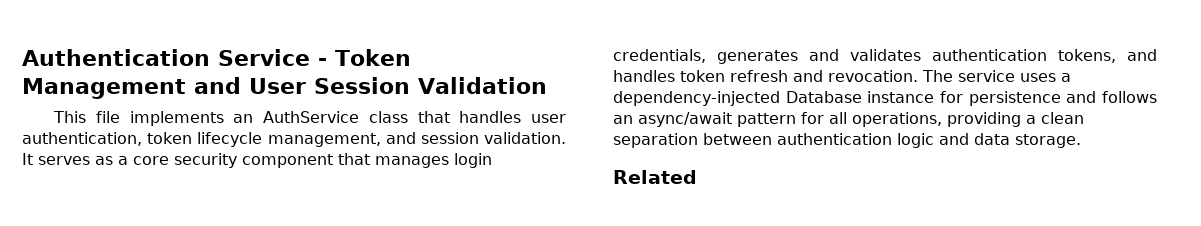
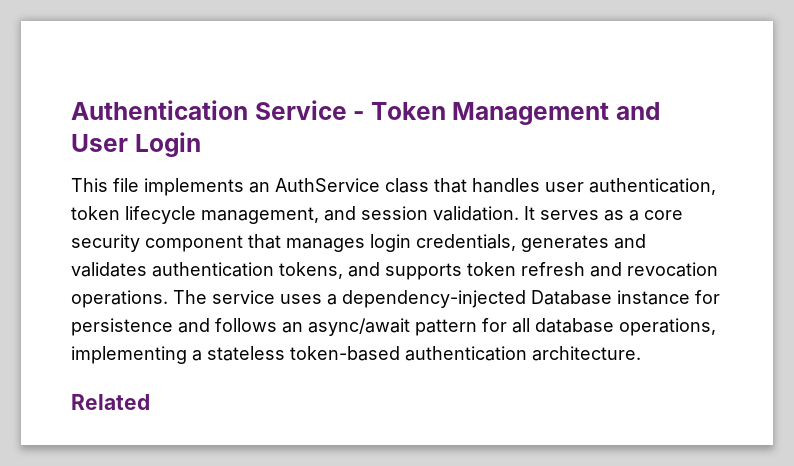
- Authentication Service - Token Management and User Session Validation
+ Authentication Service - Token Management and User Login
- It serves as a core security component that manages login credentials, generates and validates authentication tokens, and handles token refresh and revocation.
+ It serves as a core security component that manages login credentials, generates and validates authentication tokens, and supports token refresh and revocation operations.
- The service uses a dependency-injected Database instance for persistence and follows an async/await pattern for all operations, providing a clean separation between authentication logic and data storage.
+ The service uses a dependency-injected Database instance for persistence and follows an async/await pattern for all database operations, implementing a stateless token-based authentication architecture.

